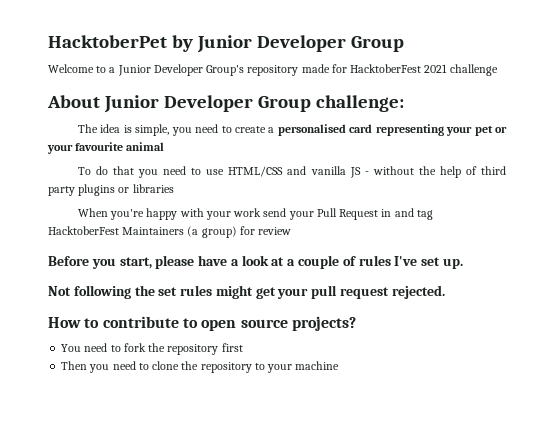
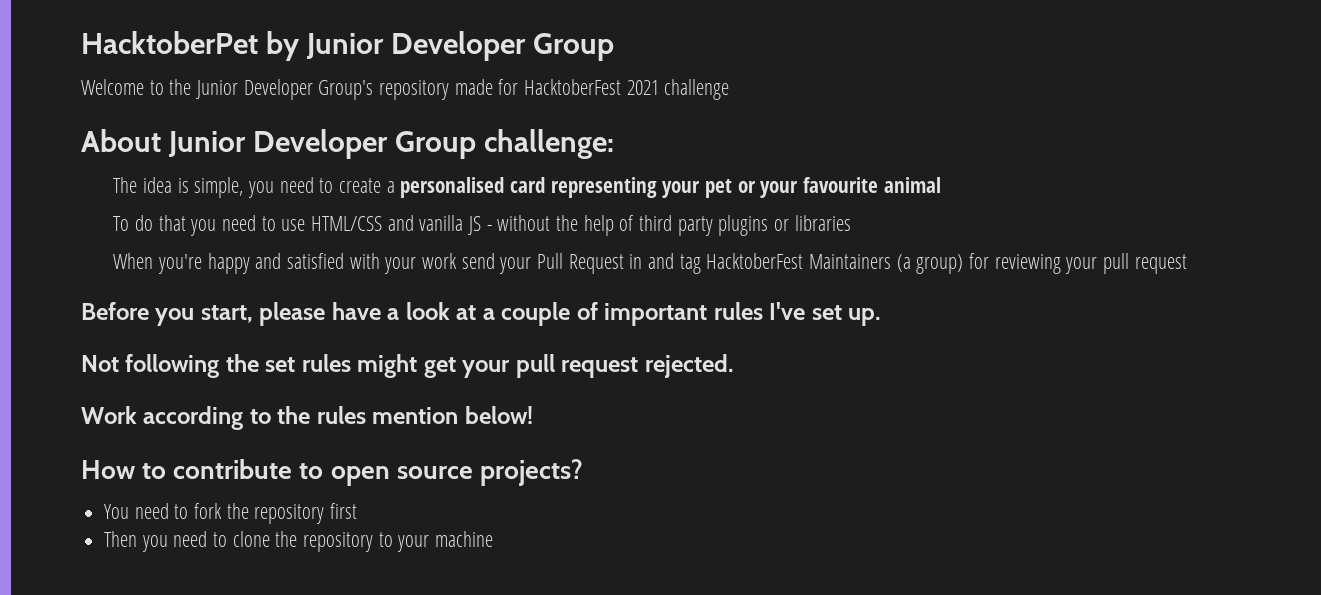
- Welcome to a Junior Developer Group's repository made for HacktoberFest 2021 challenge
+ Welcome to the Junior Developer Group's repository made for HacktoberFest 2021 challenge
- When you're happy with your work send your Pull Request in and tag HacktoberFest Maintainers (a group) for review
+ When you're happy and satisfied with your work send your Pull Request in and tag HacktoberFest Maintainers (a group) for reviewing your pull request
- Before you start, please have a look at a couple of rules I've set up.
+ Before you start, please have a look at a couple of important rules I've set up.
+ Work according to the rules mention below!

